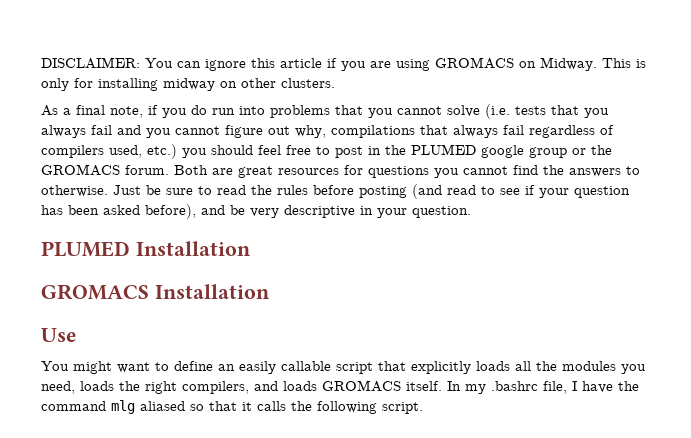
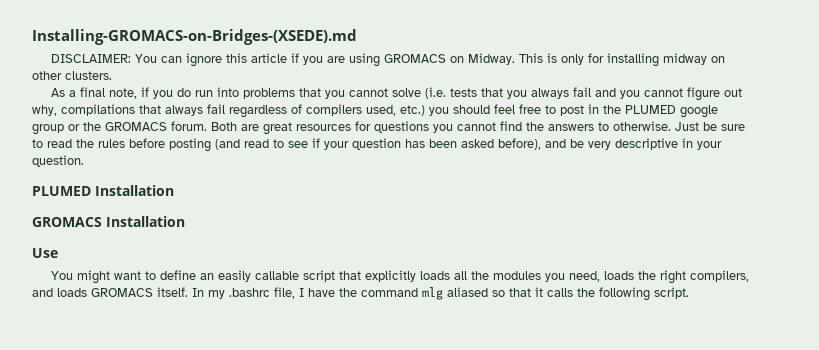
+ Installing-GROMACS-on-Bridges-(XSEDE).md

